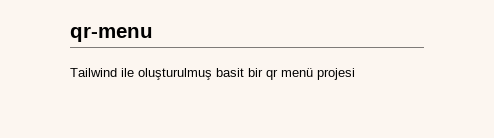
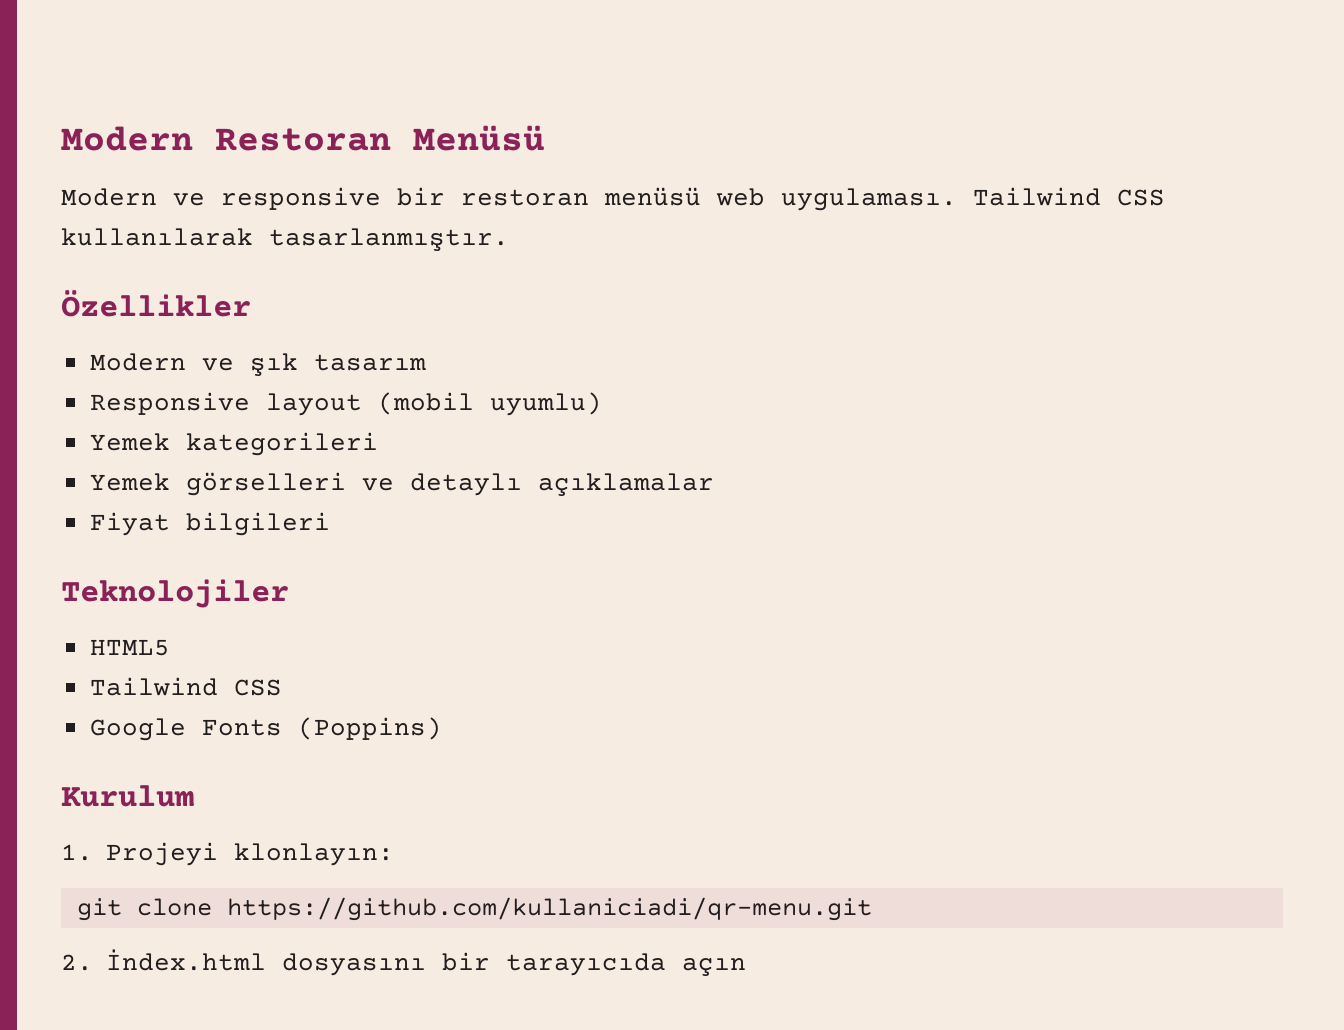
- qr-menu
- Tailwind ile oluşturulmuş basit bir qr menü projesi
+ Modern Restoran Menüsü
+ Modern ve responsive bir restoran menüsü web uygulaması. Tailwind CSS kullanılarak tasarlanmıştır.
+ Özellikler
+ Modern ve şık tasarım
+ Responsive layout (mobil uyumlu)
+ Yemek kategorileri
+ Yemek görselleri ve detaylı açıklamalar
+ Fiyat bilgileri
+ Teknolojiler
+ HTML5
+ Tailwind CSS
+ Google Fonts (Poppins)
+ Kurulum
+ 1. Projeyi klonlayın:
+ git clone https://github.com/kullaniciadi/qr-menu.git
+ 2. İndex.html dosyasını bir tarayıcıda açın

